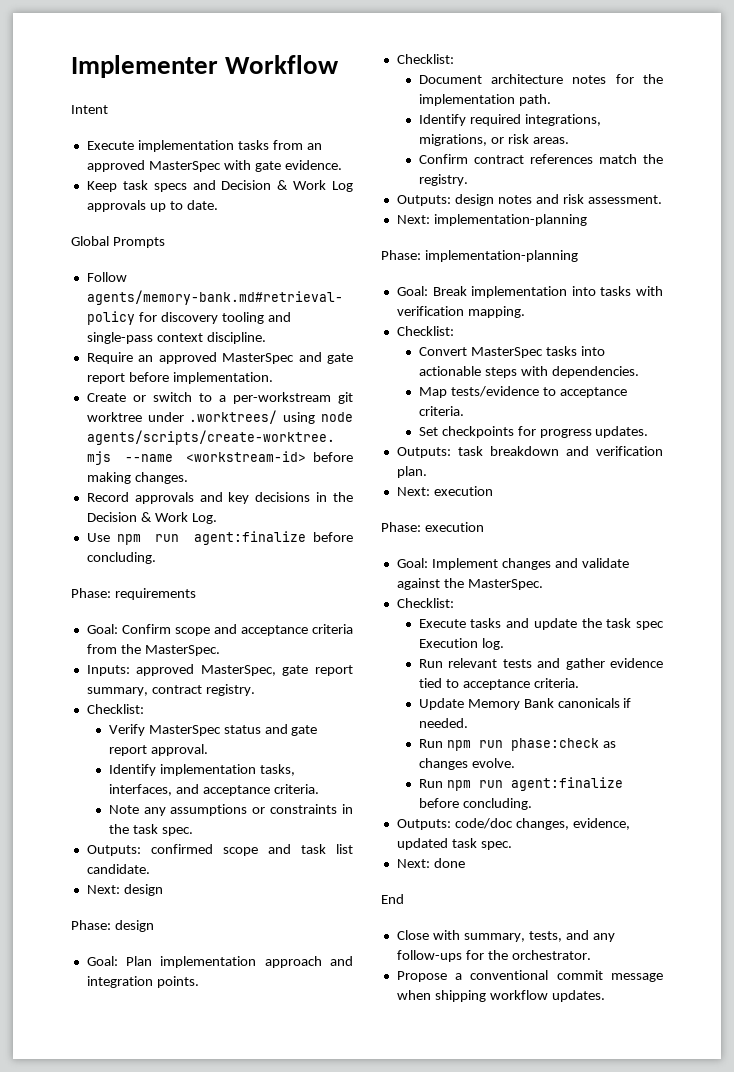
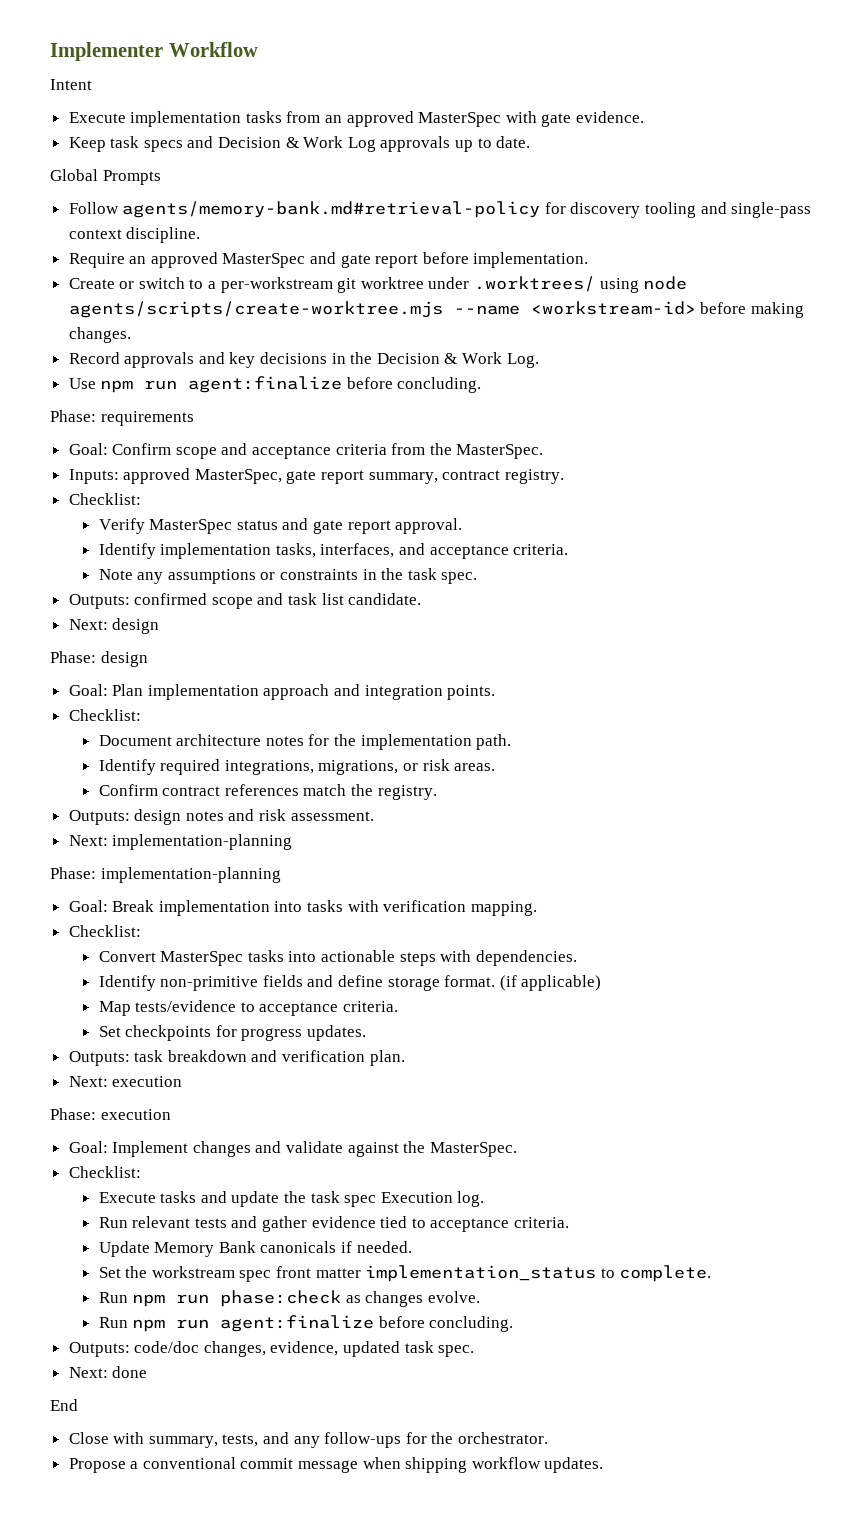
+ Identify non-primitive fields and define storage format. (if applicable)
+ Set the workstream spec front matter implementation_status to complete.

